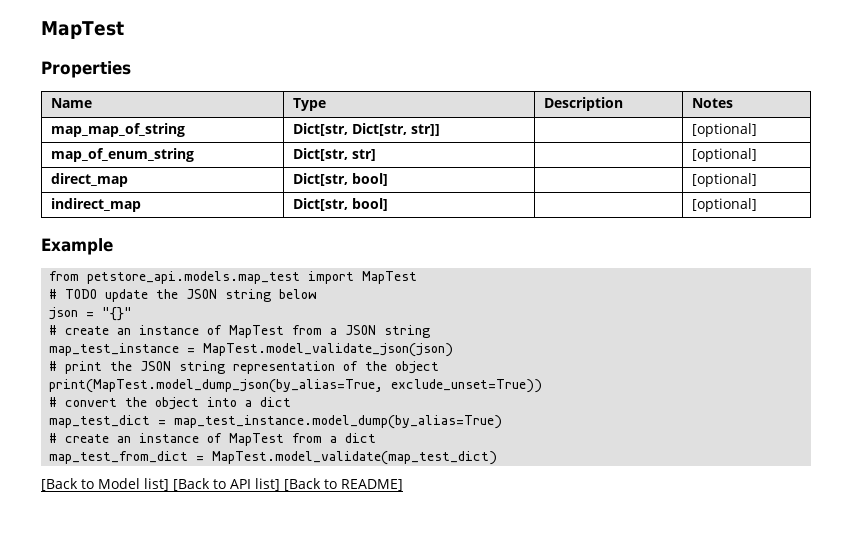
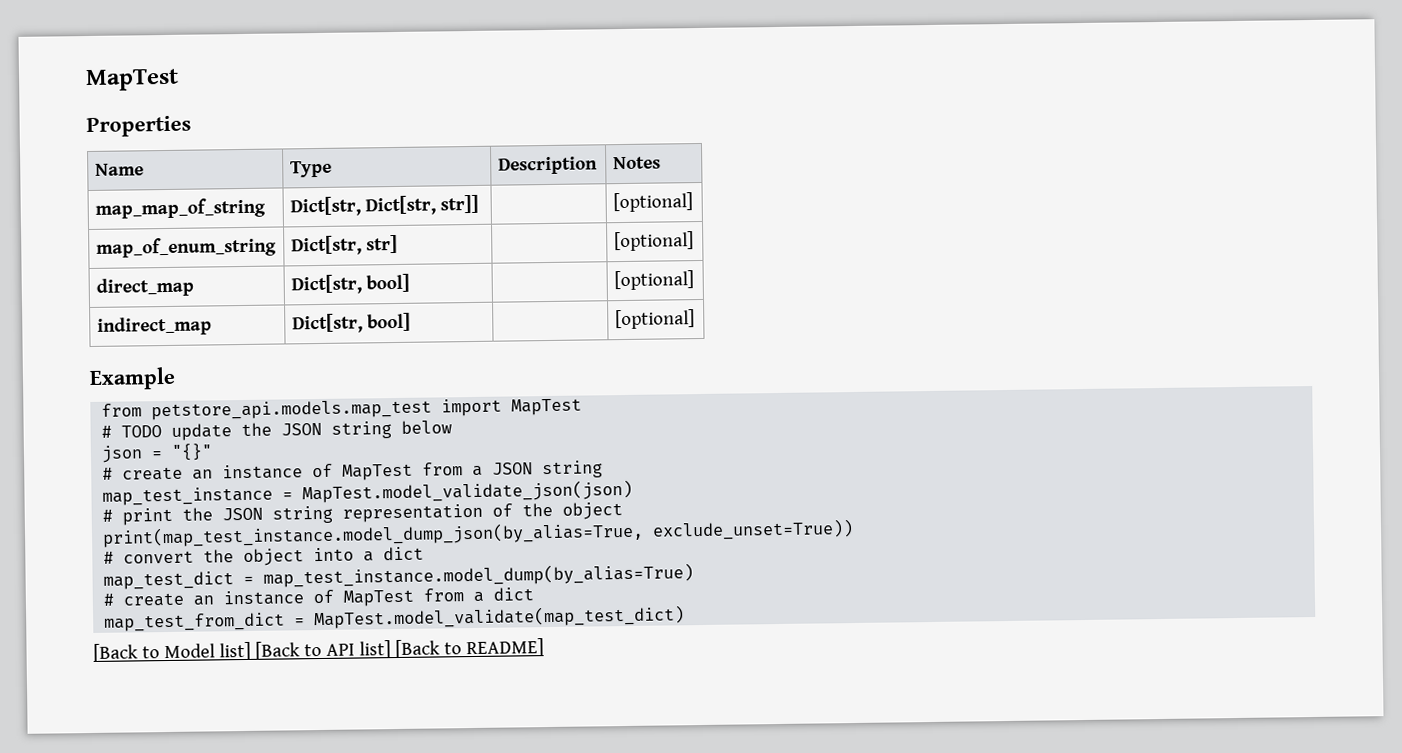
- print(MapTest.model_dump_json(by_alias=True, exclude_unset=True))
+ print(map_test_instance.model_dump_json(by_alias=True, exclude_unset=True))

